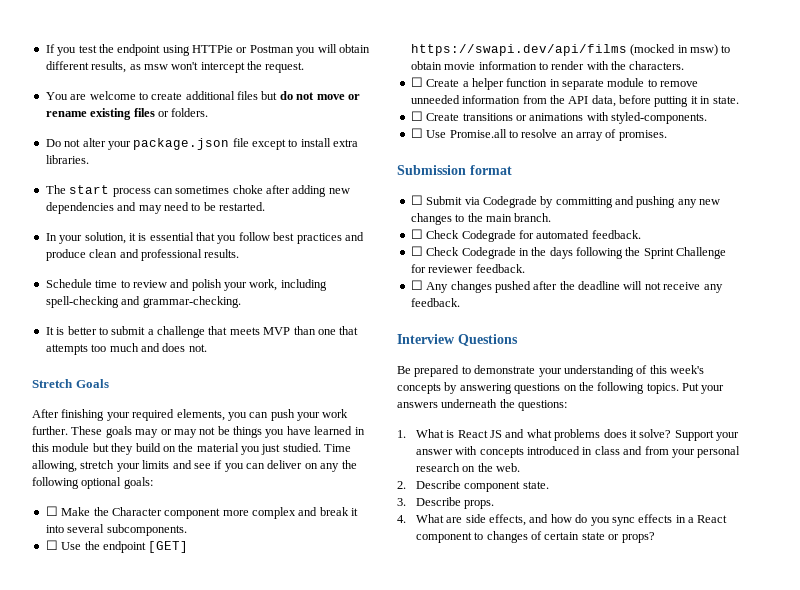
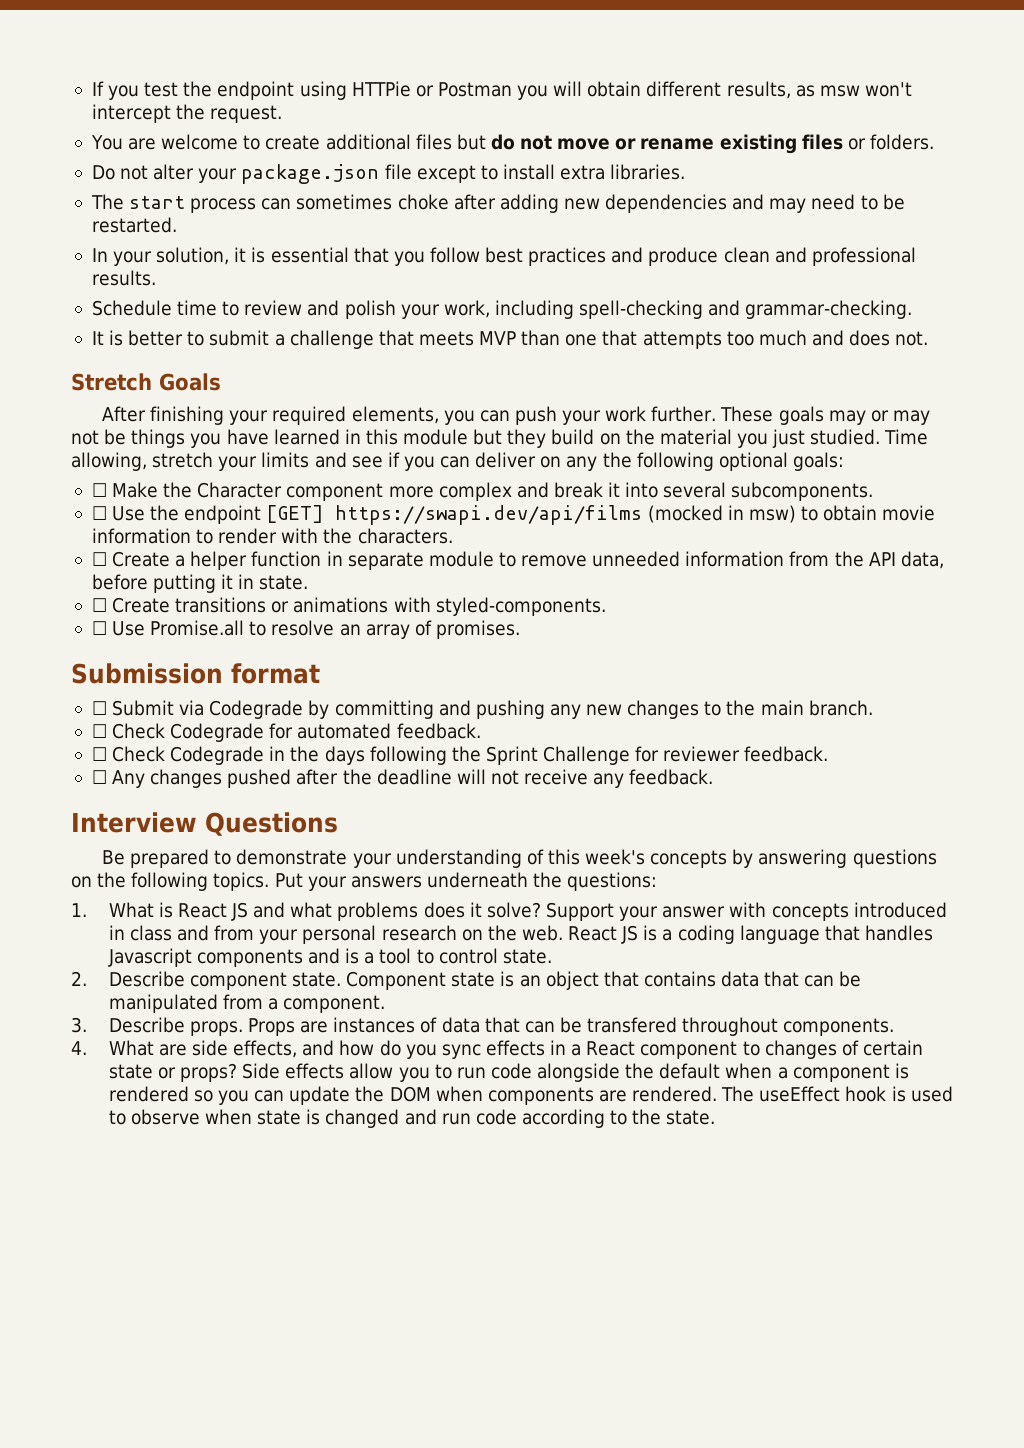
- Support your answer with concepts introduced in class and from your personal research on the web.
- 2. Describe component state.
- 3. Describe props.
+ Support your answer with concepts introduced in class and from your personal research on the web. React JS is a coding language that handles Javascript components and is a tool to control state.
+ 2. Describe component state. Component state is an object that contains data that can be manipulated from a component.
+ 3. Describe props. Props are instances of data that can be transfered throughout components.
+ Side effects allow you to run code alongside the default when a component is rendered so you can update the DOM when components are rendered. The useEffect hook is used to observe when state is changed and run code according to the state.

